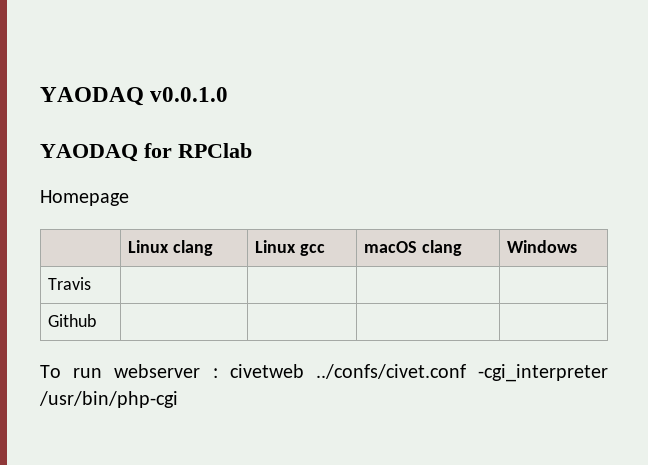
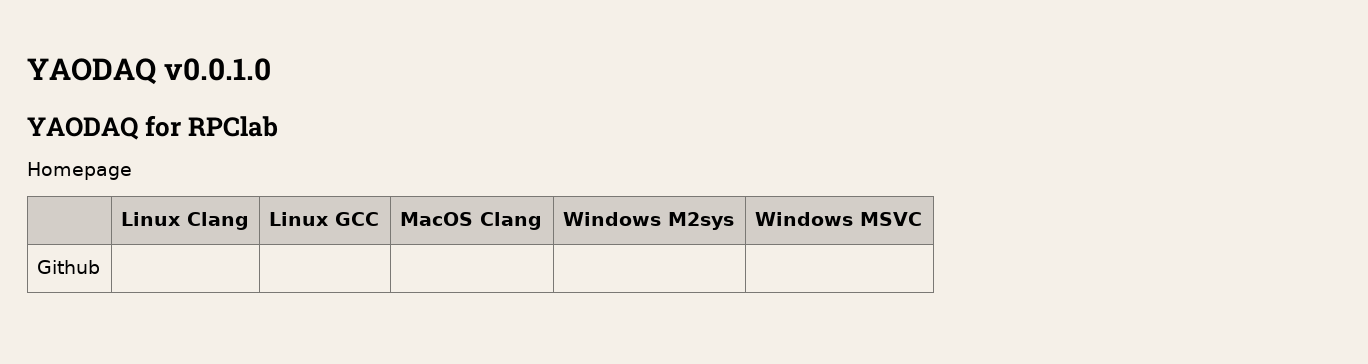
- | Linux clang | Linux gcc | macOS clang | Windows
- Travis | | | |
- Github | | | |
- To run webserver : civetweb ../confs/civet.conf -cgi_interpreter /usr/bin/php-cgi
+ | Linux Clang | Linux GCC | MacOS Clang | Windows M2sys | Windows MSVC
+ Github | | | | |

